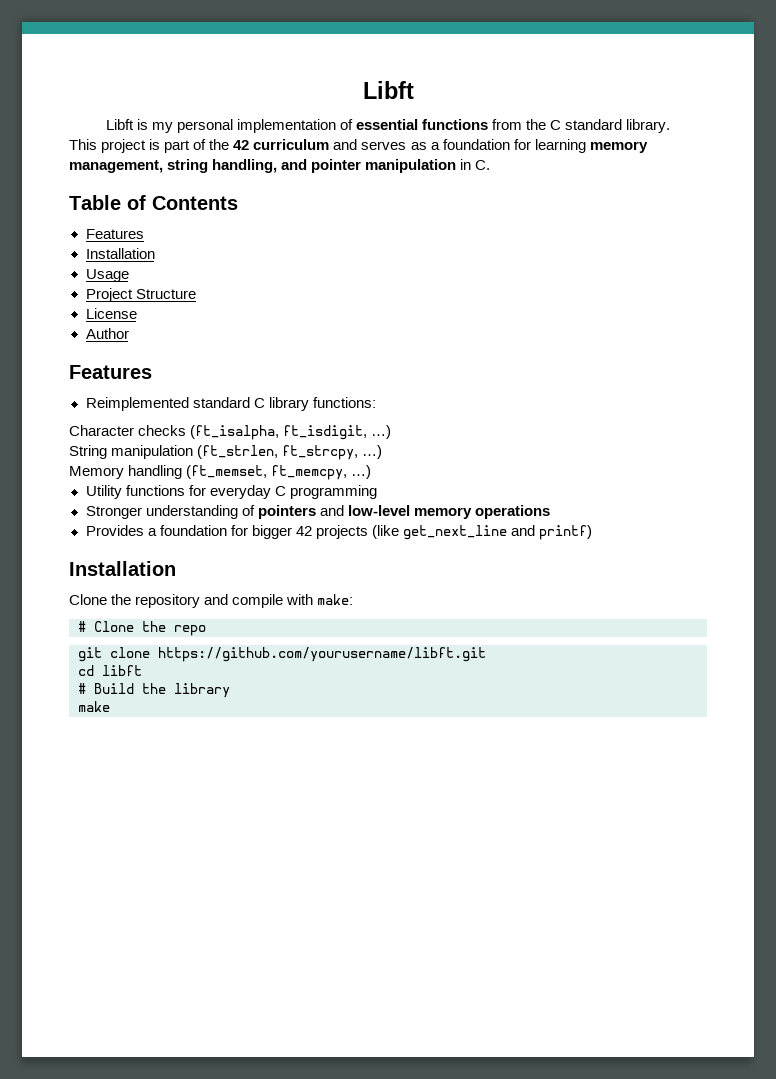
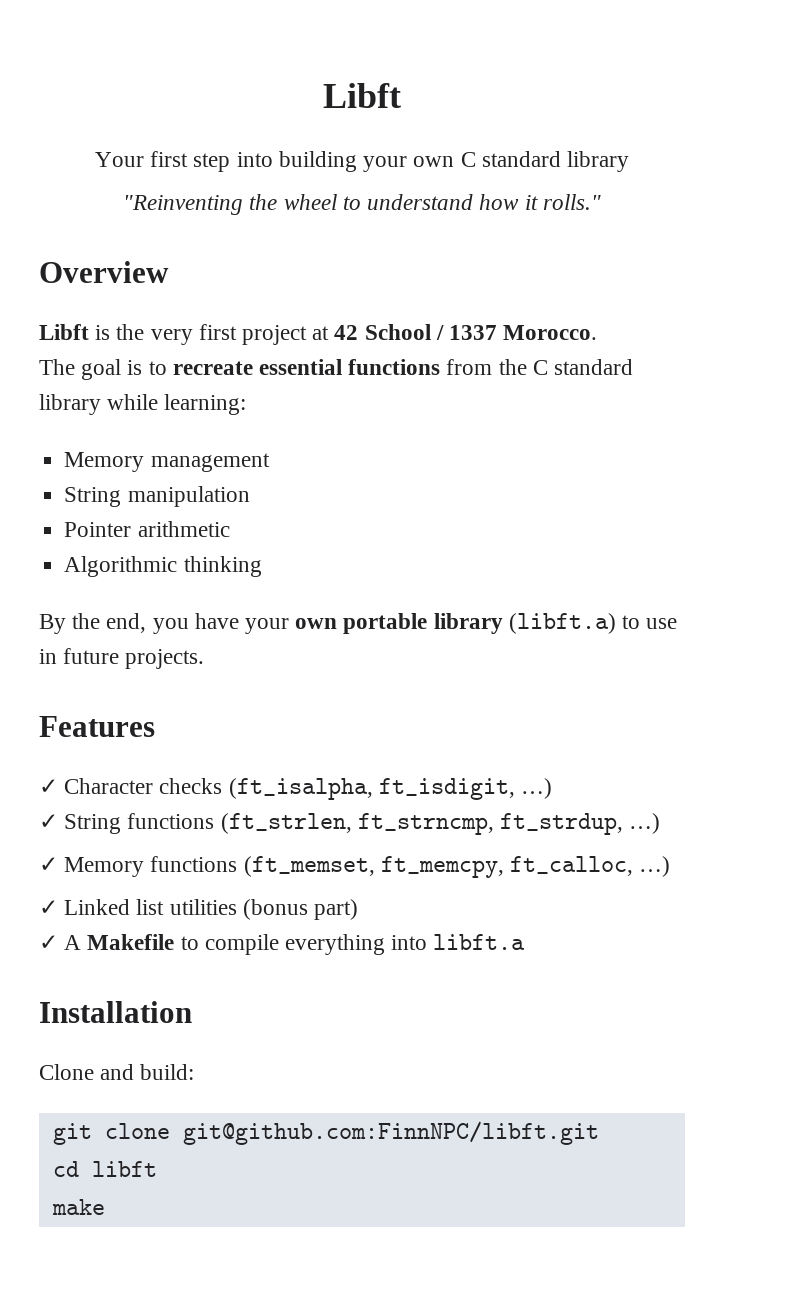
- Libft is my personal implementation of essential functions from the C standard library.
- This project is part of the 42 curriculum and serves as a foundation for learning memory management, string handling, and pointer manipulation in C.
- Table of Contents
+ Your first step into building your own C standard library
+ "Reinventing the wheel to understand how it rolls."
+ Overview
+ Libft is the very first project at 42 School / 1337 Morocco.
+ The goal is to recreate essential functions from the C standard library while learning:
+ Memory management
+ String manipulation
+ Pointer arithmetic
+ Algorithmic thinking
+ By the end, you have your own portable library (libft.a) to use in future projects.
  Features
- Installation
- Usage
- Project Structure
- License
- Author
- Features
- Reimplemented standard C library functions:
- Character checks (ft_isalpha, ft_isdigit, …)
+ ✓ Character checks (ft_isalpha, ft_isdigit, …)
- String manipulation (ft_strlen, ft_strcpy, …)
- Memory handling (ft_memset, ft_memcpy, …)
- Utility functions for everyday C programming
- Stronger understanding of pointers and low-level memory operations
- Provides a foundation for bigger 42 projects (like get_next_line and printf)
+ ✓ String functions (ft_strlen, ft_strncmp, ft_strdup, …)
+ ✓ Memory functions (ft_memset, ft_memcpy, ft_calloc, …)
+ ✓ Linked list utilities (bonus part)
+ ✓ A Makefile to compile everything into libft.a
  Installation
- Clone the repository and compile with make:
- # Clone the repo
+ Clone and build:
- git clone https://github.com/yourusername/libft.git
+ git clone git@github.com:FinnNPC/libft.git
- # Build the library

